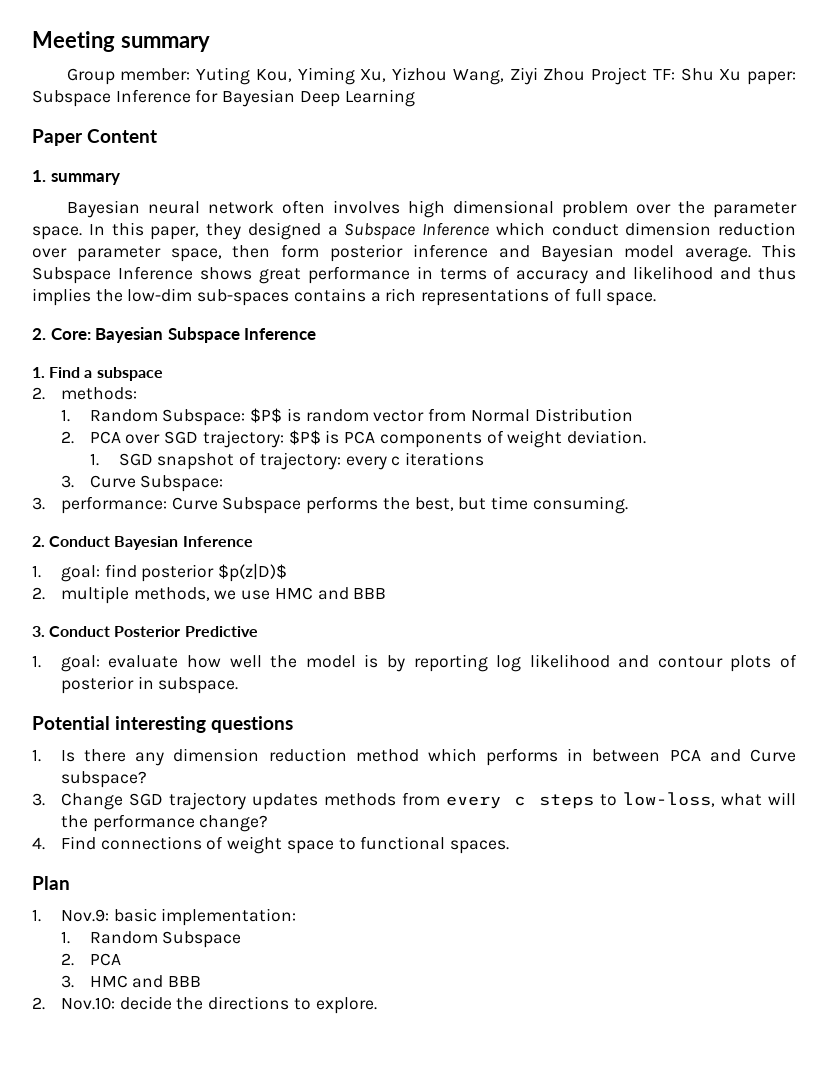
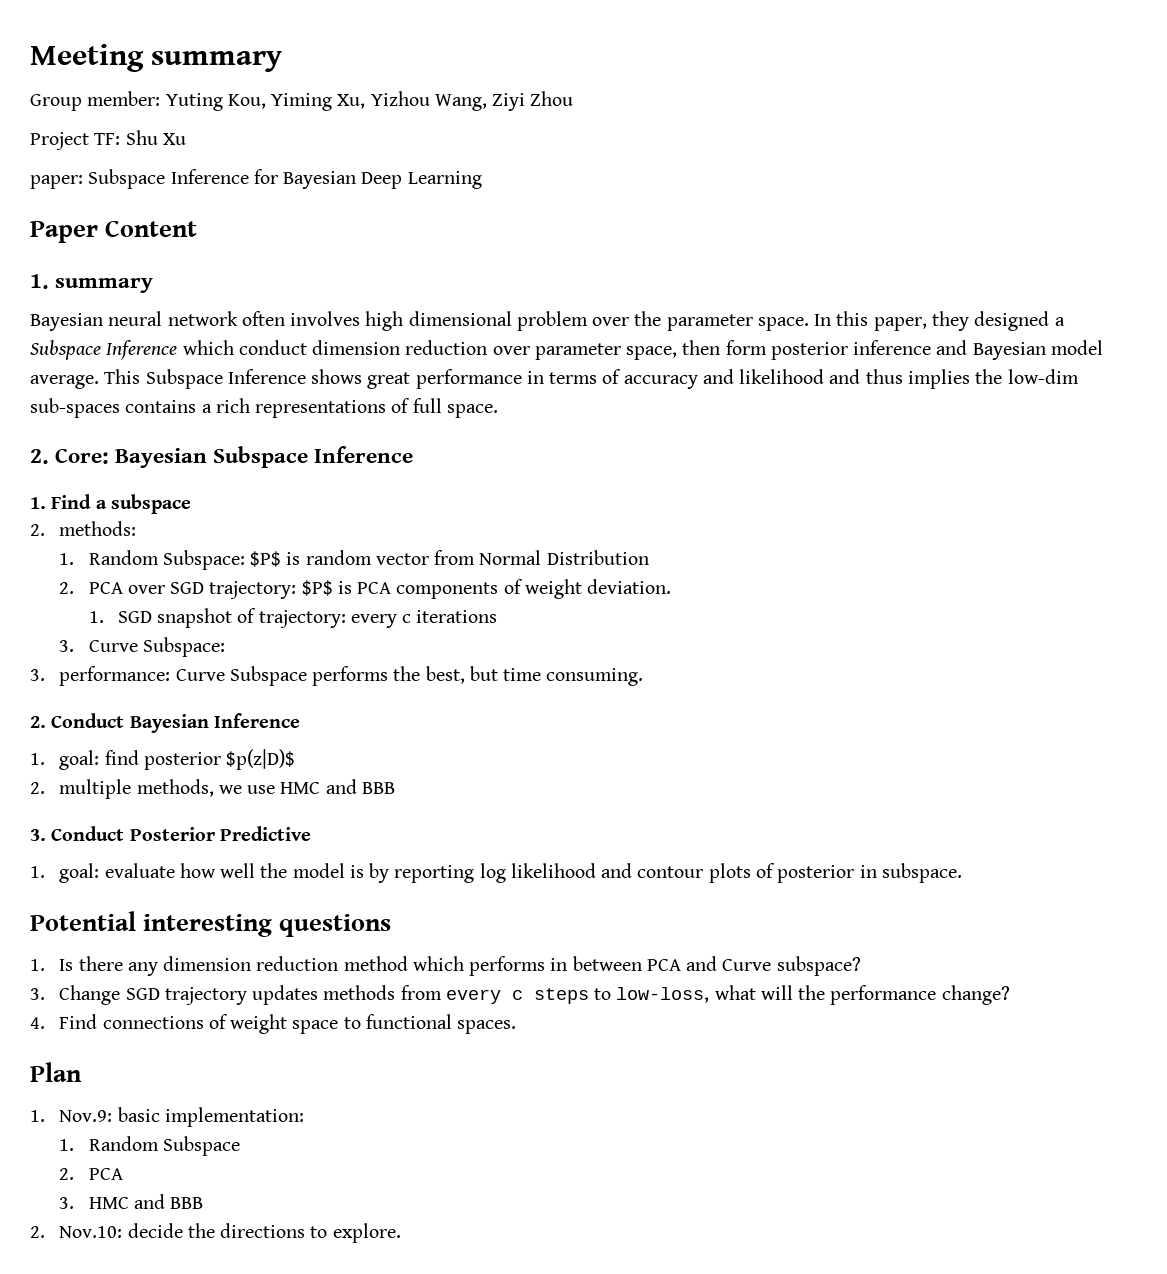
- Group member: Yuting Kou, Yiming Xu, Yizhou Wang, Ziyi Zhou Project TF: Shu Xu paper: Subspace Inference for Bayesian Deep Learning
+ Group member: Yuting Kou, Yiming Xu, Yizhou Wang, Ziyi Zhou
+ Project TF: Shu Xu
+ paper: Subspace Inference for Bayesian Deep Learning

